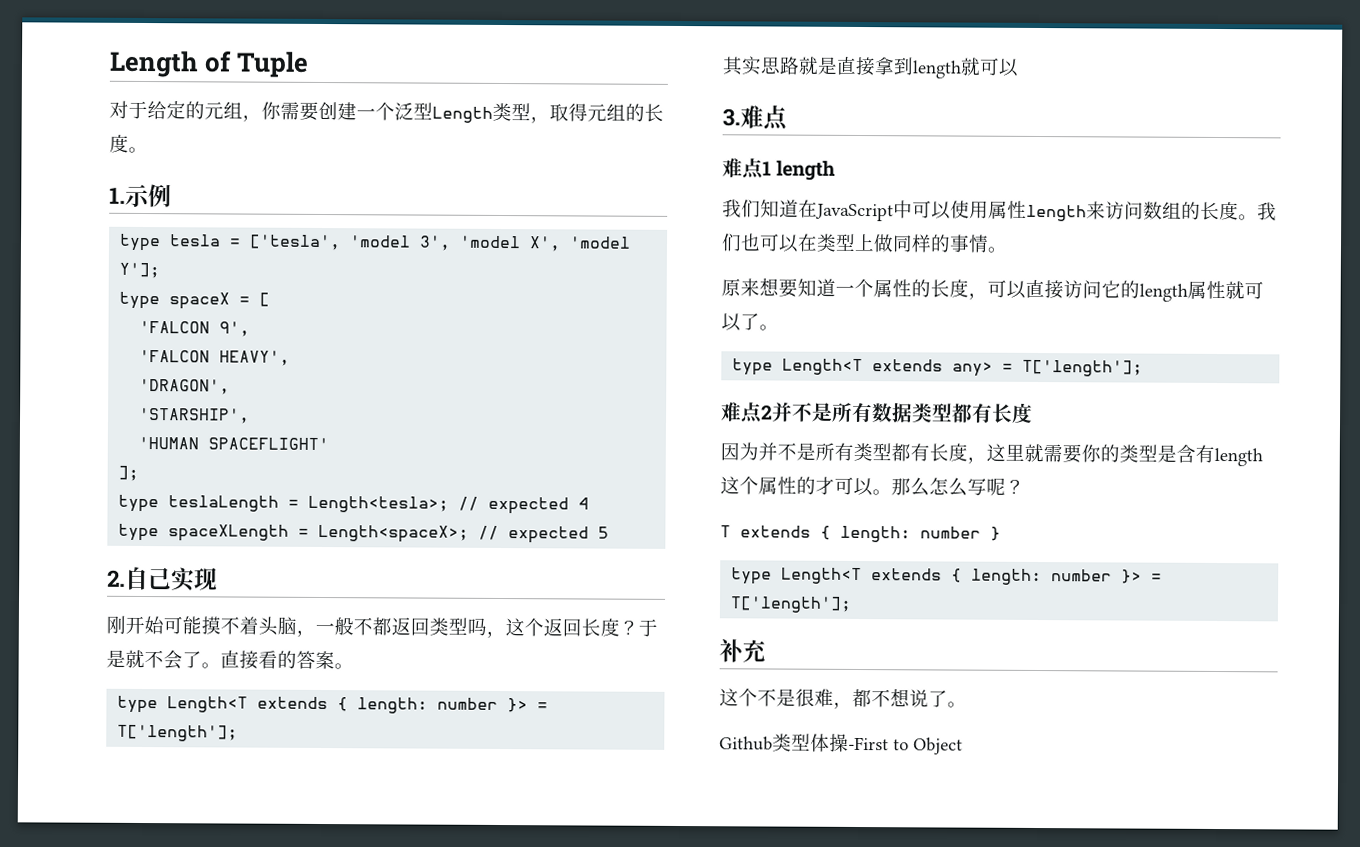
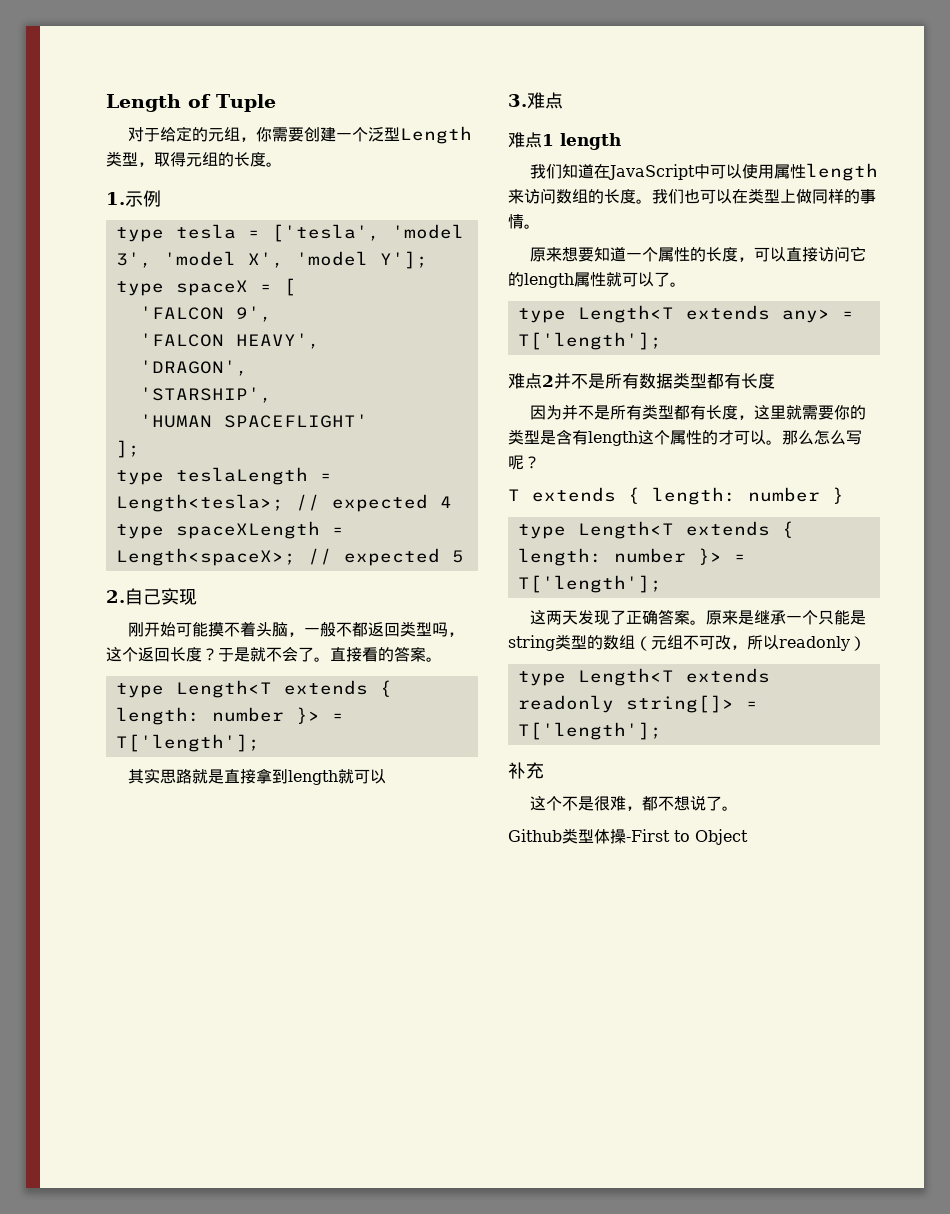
+ 这两天发现了正确答案。原来是继承一个只能是string类型的数组（元组不可改，所以readonly）
+ type Length<T extends readonly string[]> = T['length'];

